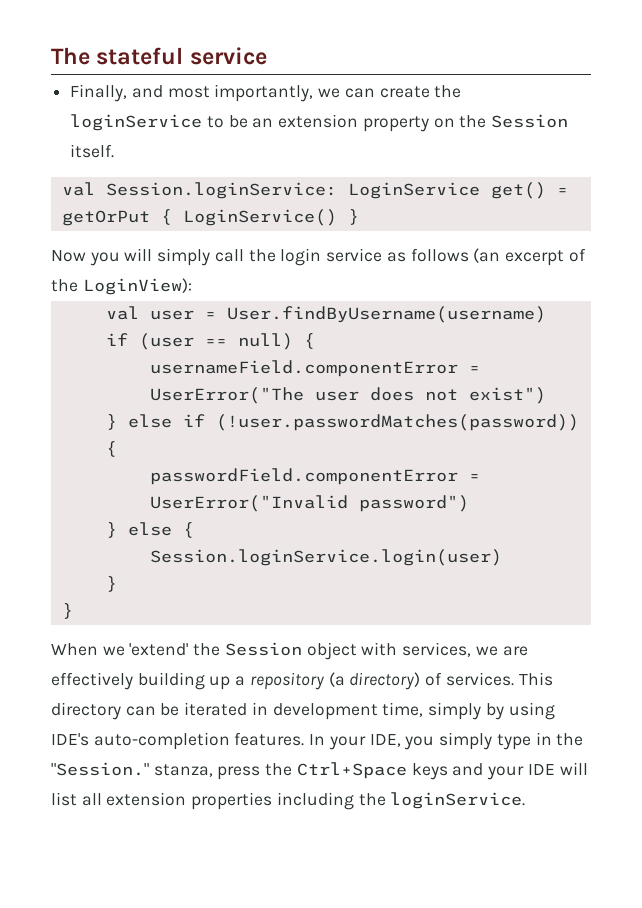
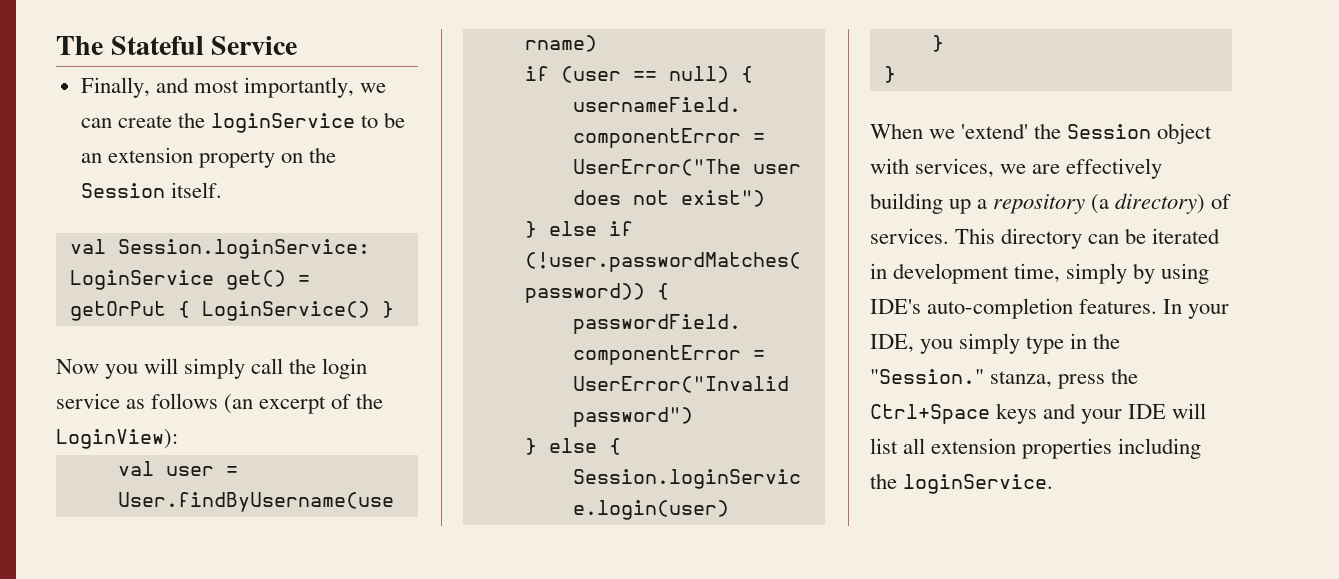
- The stateful service
+ The Stateful Service

